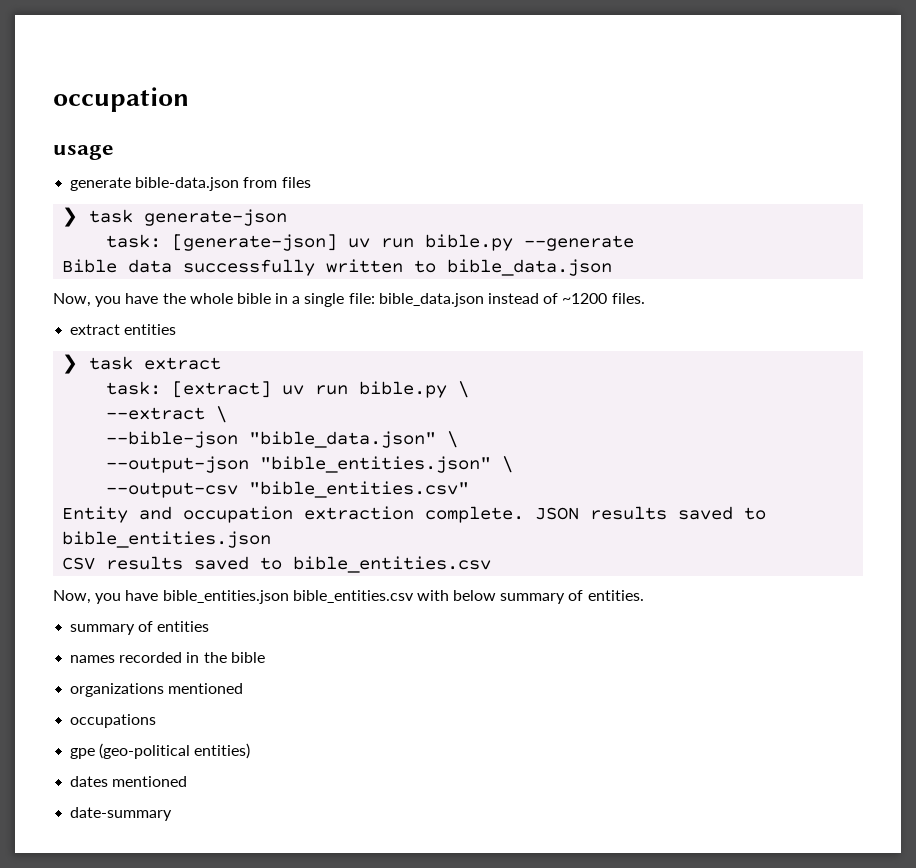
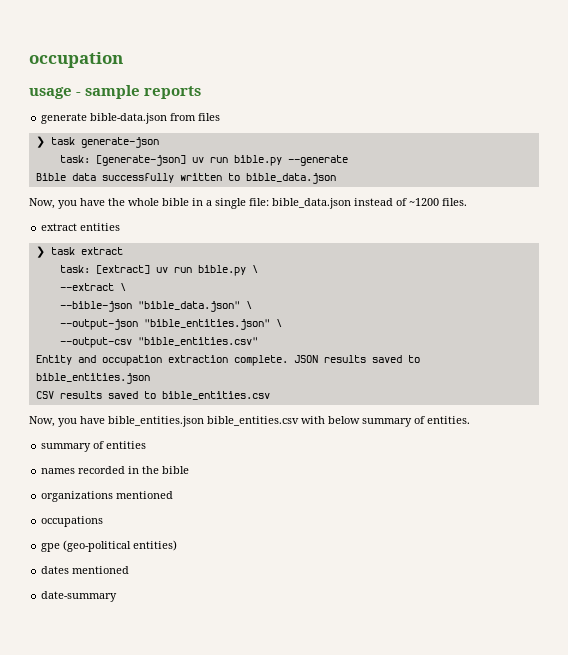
- usage
+ usage - sample reports

